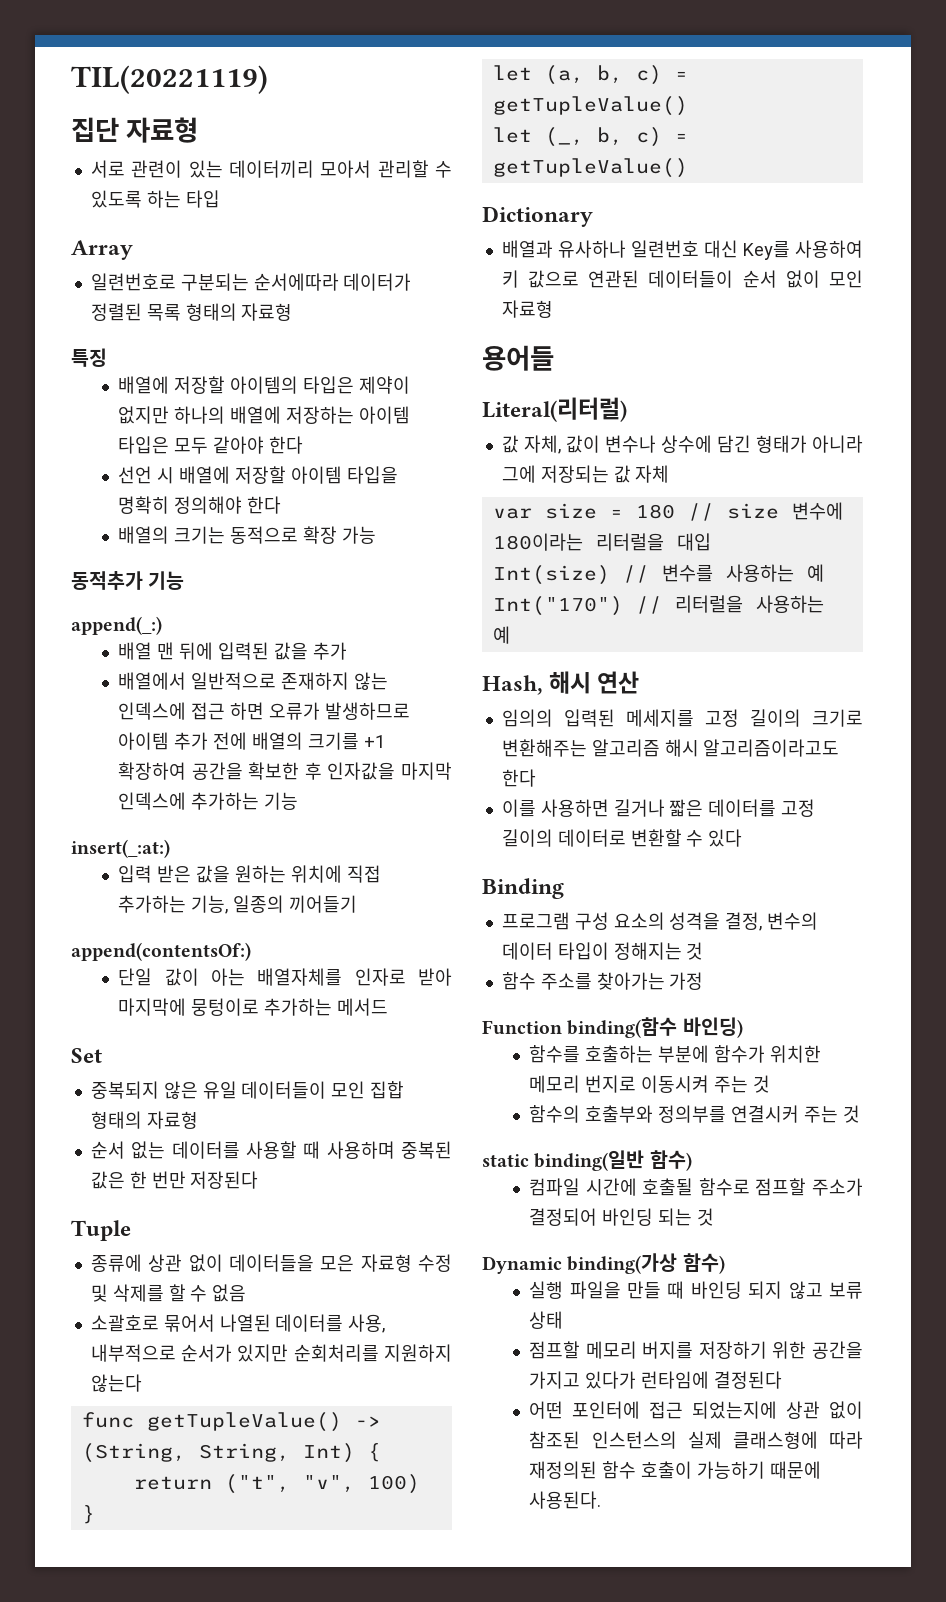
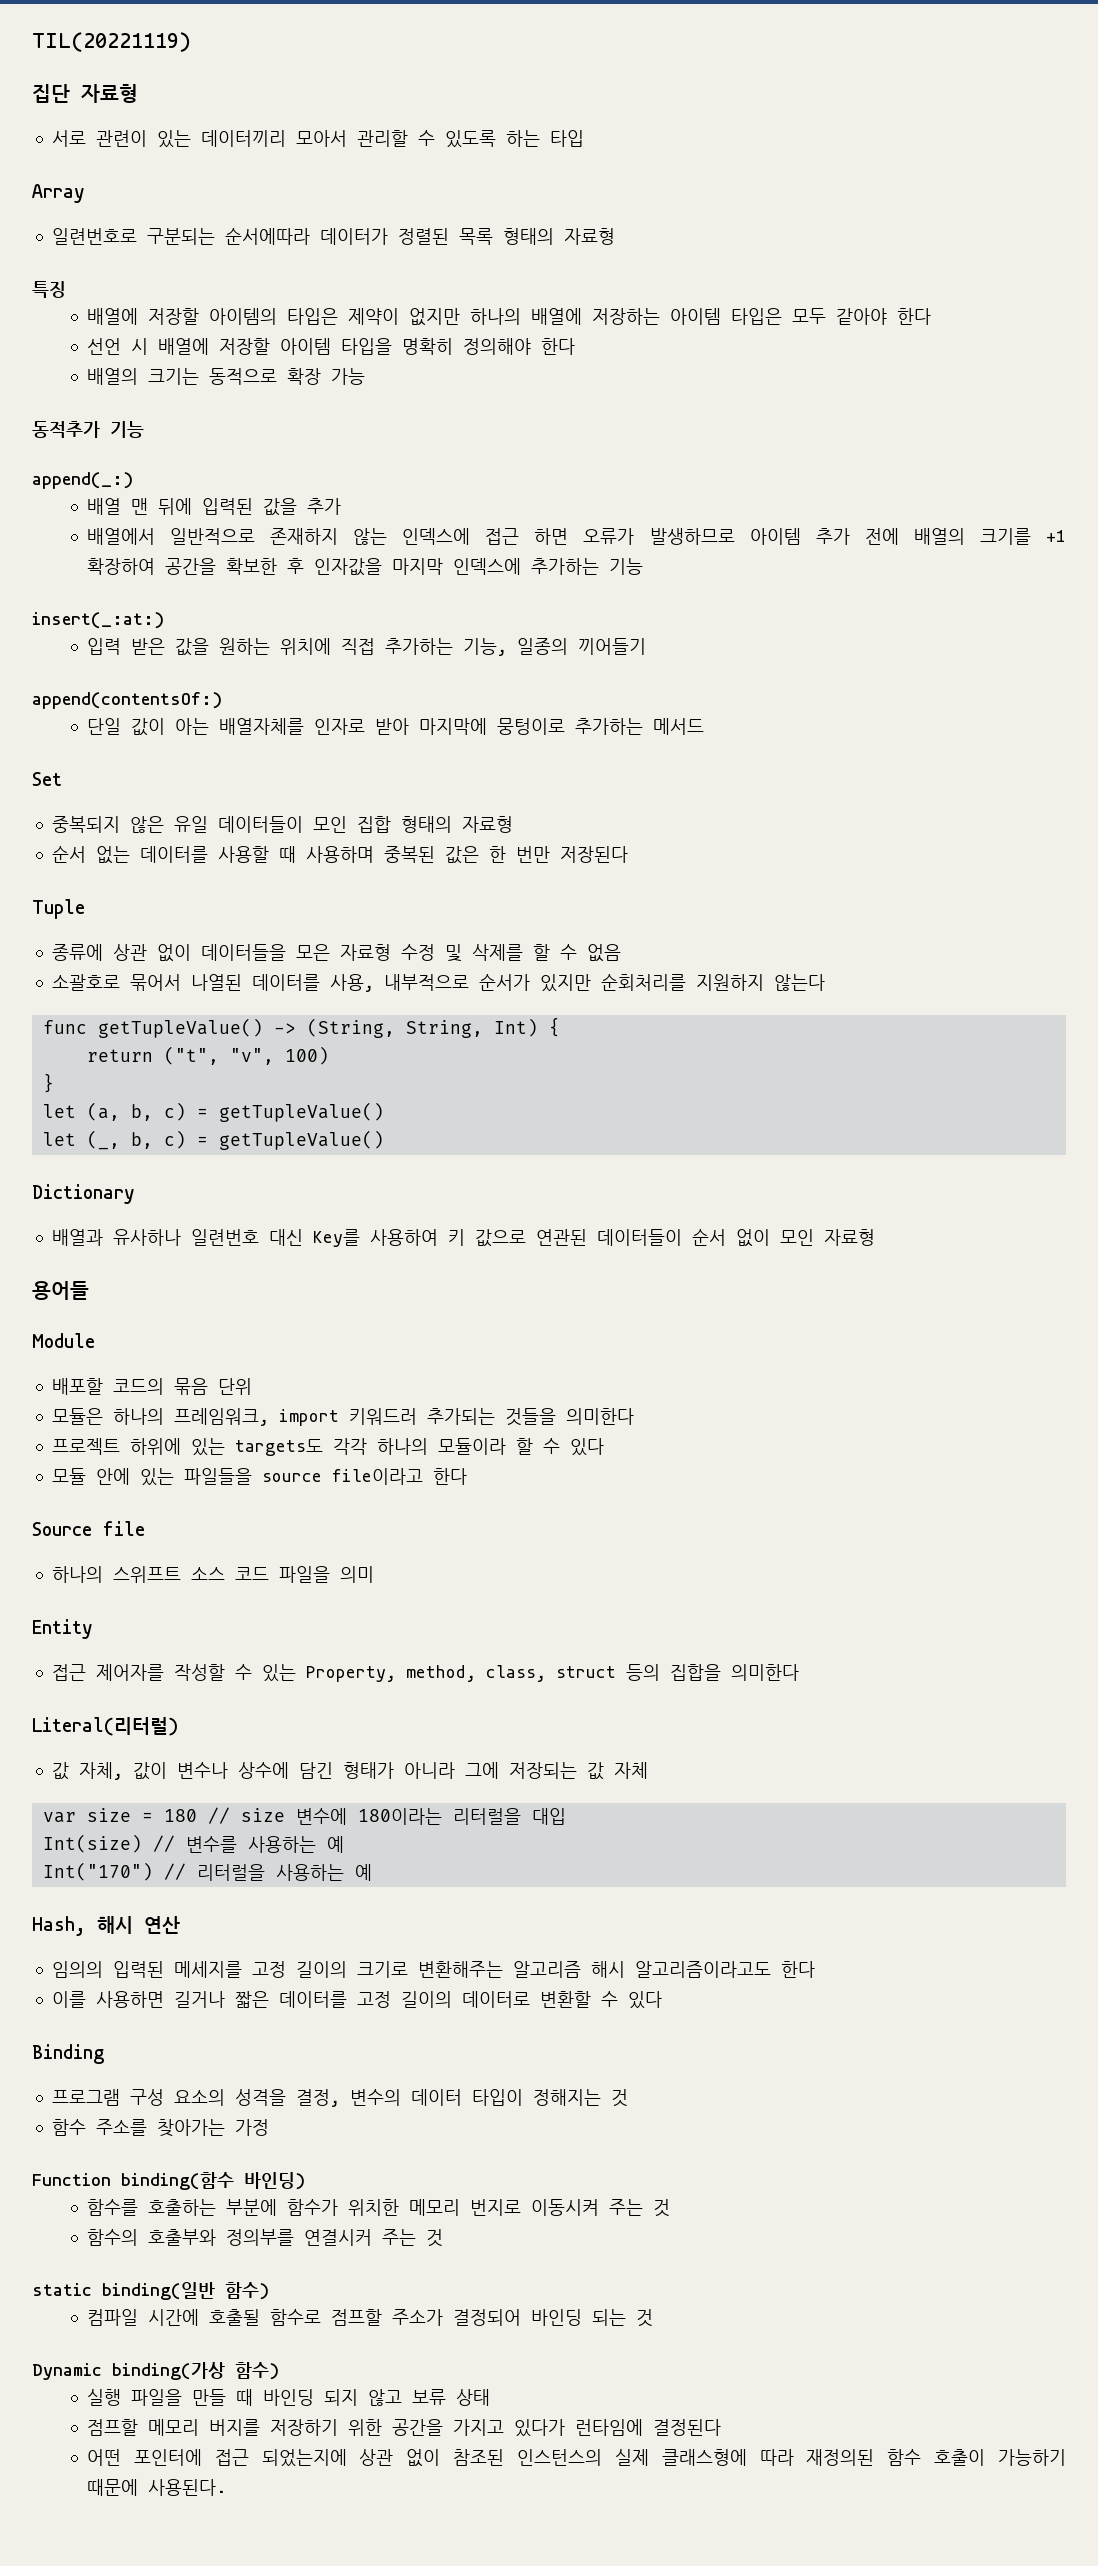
+ Module
+ 배포할 코드의 묶음 단위
+ 모듈은 하나의 프레임워크, import 키워드러 추가되는 것들을 의미한다
+ 프로젝트 하위에 있는 targets도 각각 하나의 모듈이라 할 수 있다
+ 모듈 안에 있는 파일들을 source file이라고 한다
+ Source file
+ 하나의 스위프트 소스 코드 파일을 의미
+ Entity
+ 접근 제어자를 작성할 수 있는 Property, method, class, struct 등의 집합을 의미한다

